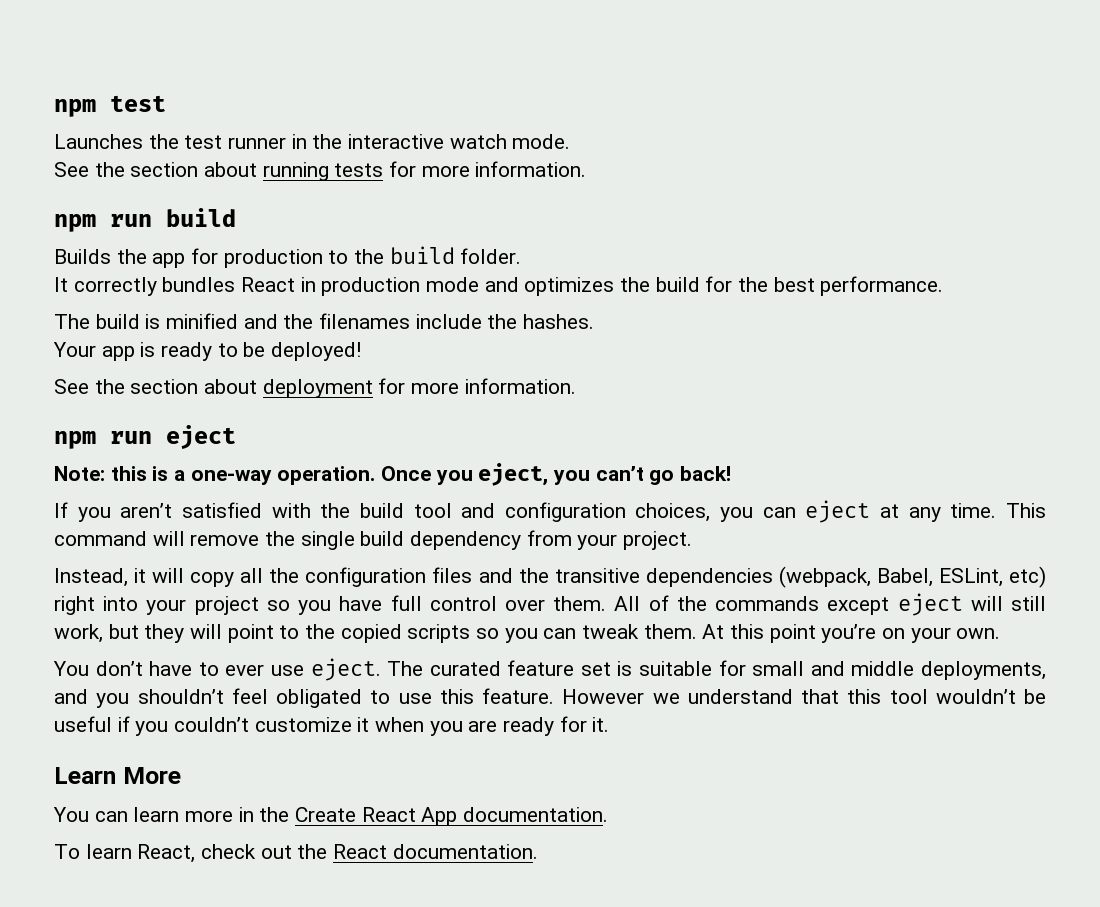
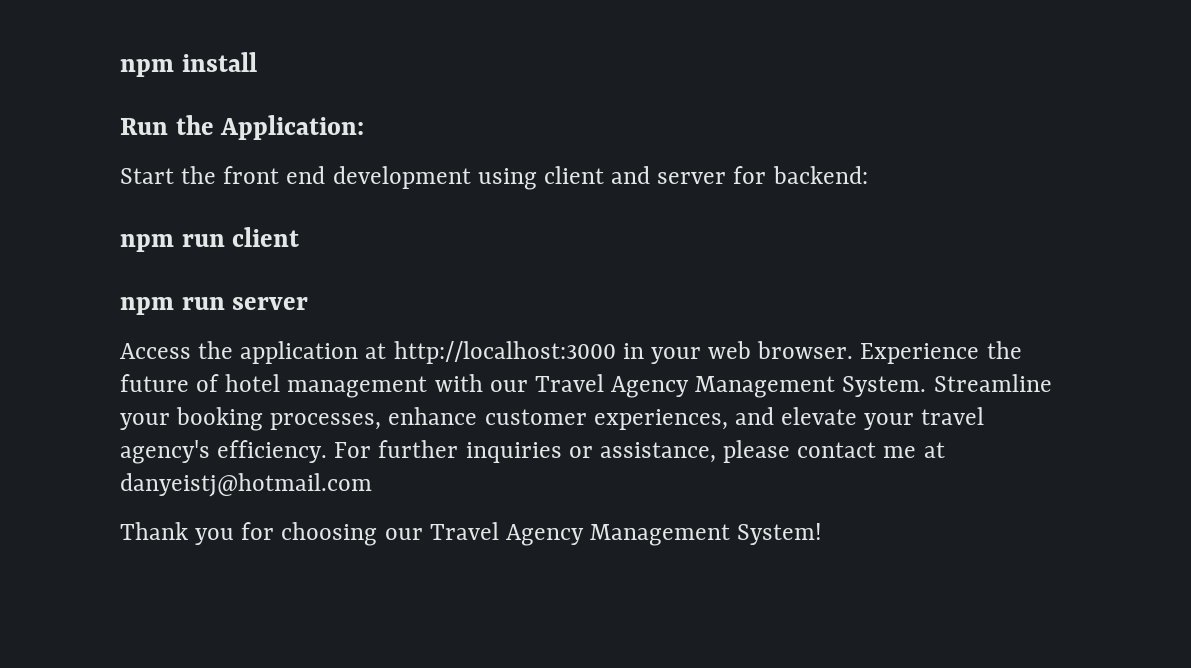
- npm test
- Launches the test runner in the interactive watch mode.
- See the section about running tests for more information.
- npm run build
- Builds the app for production to the build folder.
- It correctly bundles React in production mode and optimizes the build for the best performance.
- The build is minified and the filenames include the hashes.
- Your app is ready to be deployed!
- See the section about deployment for more information.
- npm run eject
- Note: this is a one-way operation. Once you eject, you can’t go back!
- If you aren’t satisfied with the build tool and configuration choices, you can eject at any time. This command will remove the single build dependency from your project.
- Instead, it will copy all the configuration files and the transitive dependencies (webpack, Babel, ESLint, etc) right into your project so you have full control over them. All of the commands except eject will still work, but they will point to the copied scripts so you can tweak them. At this point you’re on your own.
- You don’t have to ever use eject. The curated feature set is suitable for small and middle deployments, and you shouldn’t feel obligated to use this feature. However we understand that this tool wouldn’t be useful if you couldn’t customize it when you are ready for it.
- Learn More
- You can learn more in the Create React App documentation.
- To learn React, check out the React documentation.
+ npm install
+ Run the Application:
+ Start the front end development using client and server for backend:
+ npm run client
+ npm run server
+ Access the application at http://localhost:3000 in your web browser. Experience the future of hotel management with our Travel Agency Management System. Streamline your booking processes, enhance customer experiences, and elevate your travel agency's efficiency. For further inquiries or assistance, please contact me at danyeistj@hotmail.com
+ Thank you for choosing our Travel Agency Management System!

